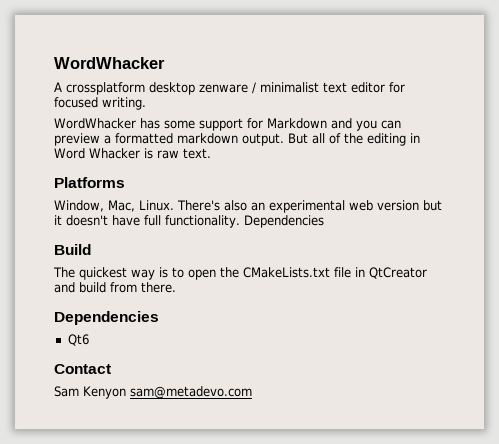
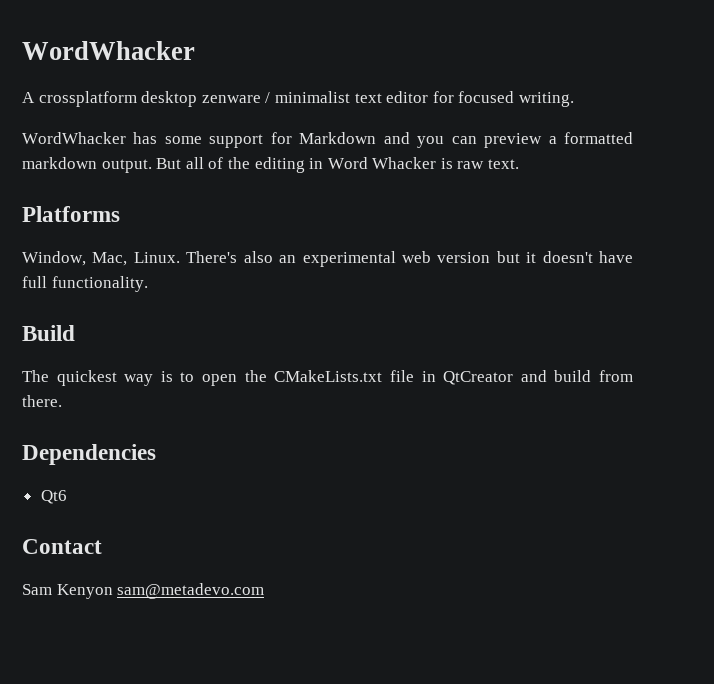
- There's also an experimental web version but it doesn't have full functionality. Dependencies
+ There's also an experimental web version but it doesn't have full functionality.

